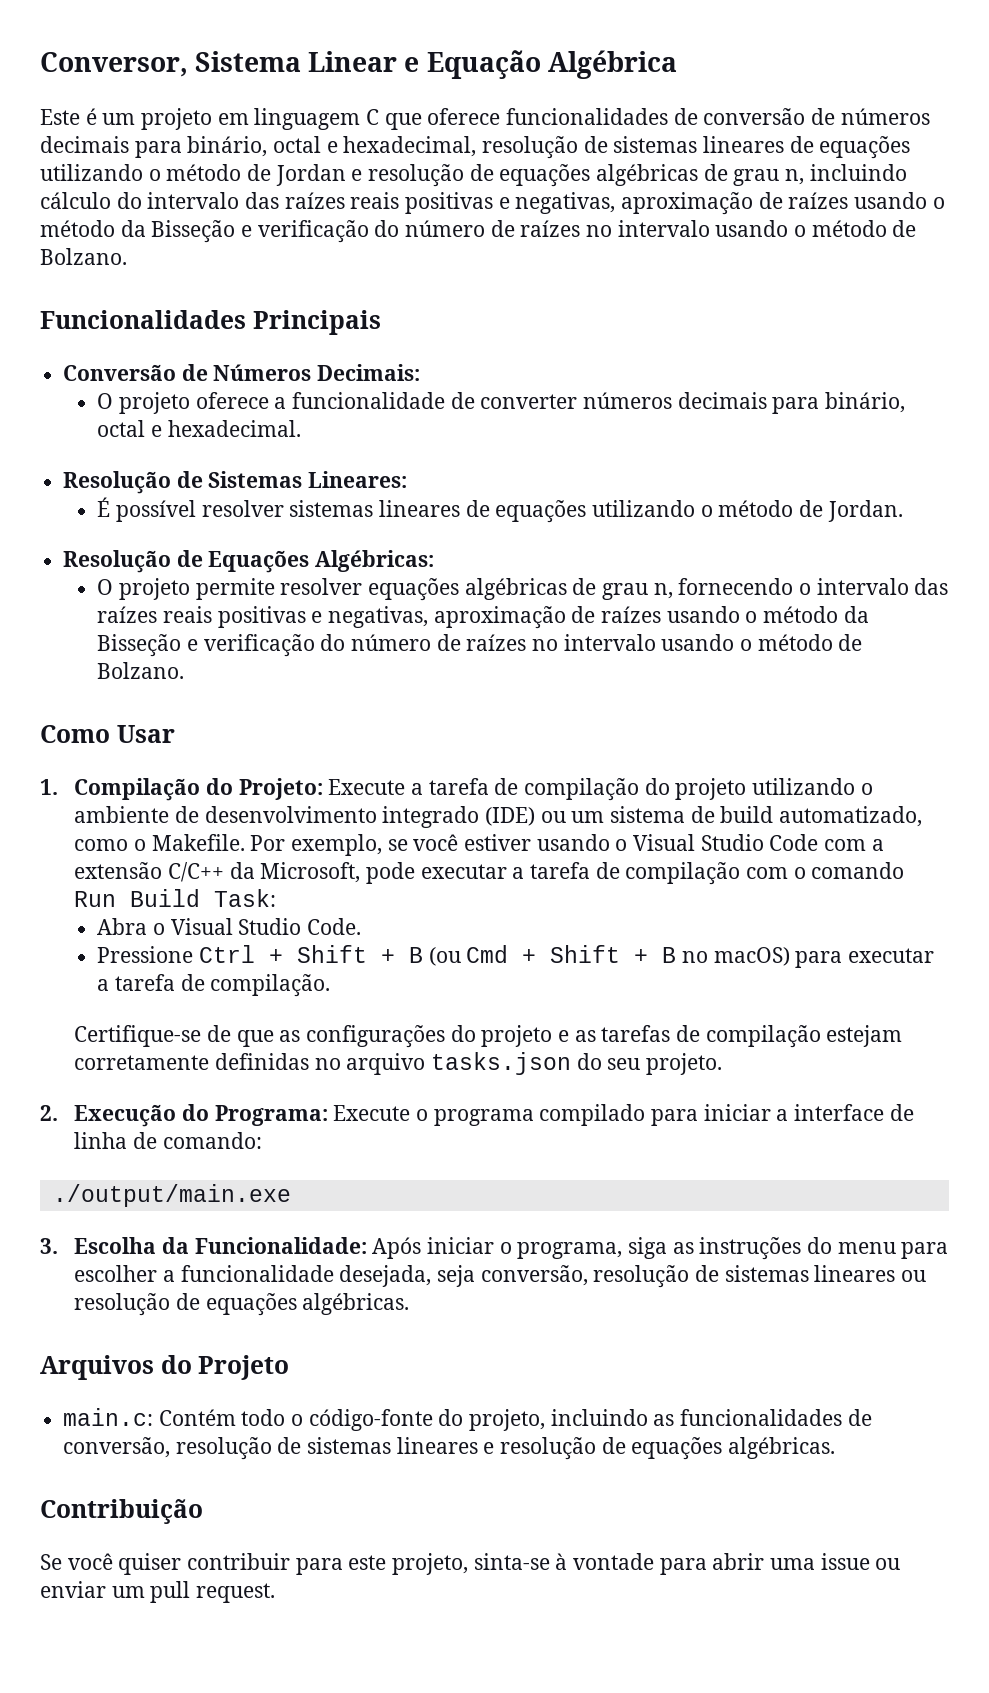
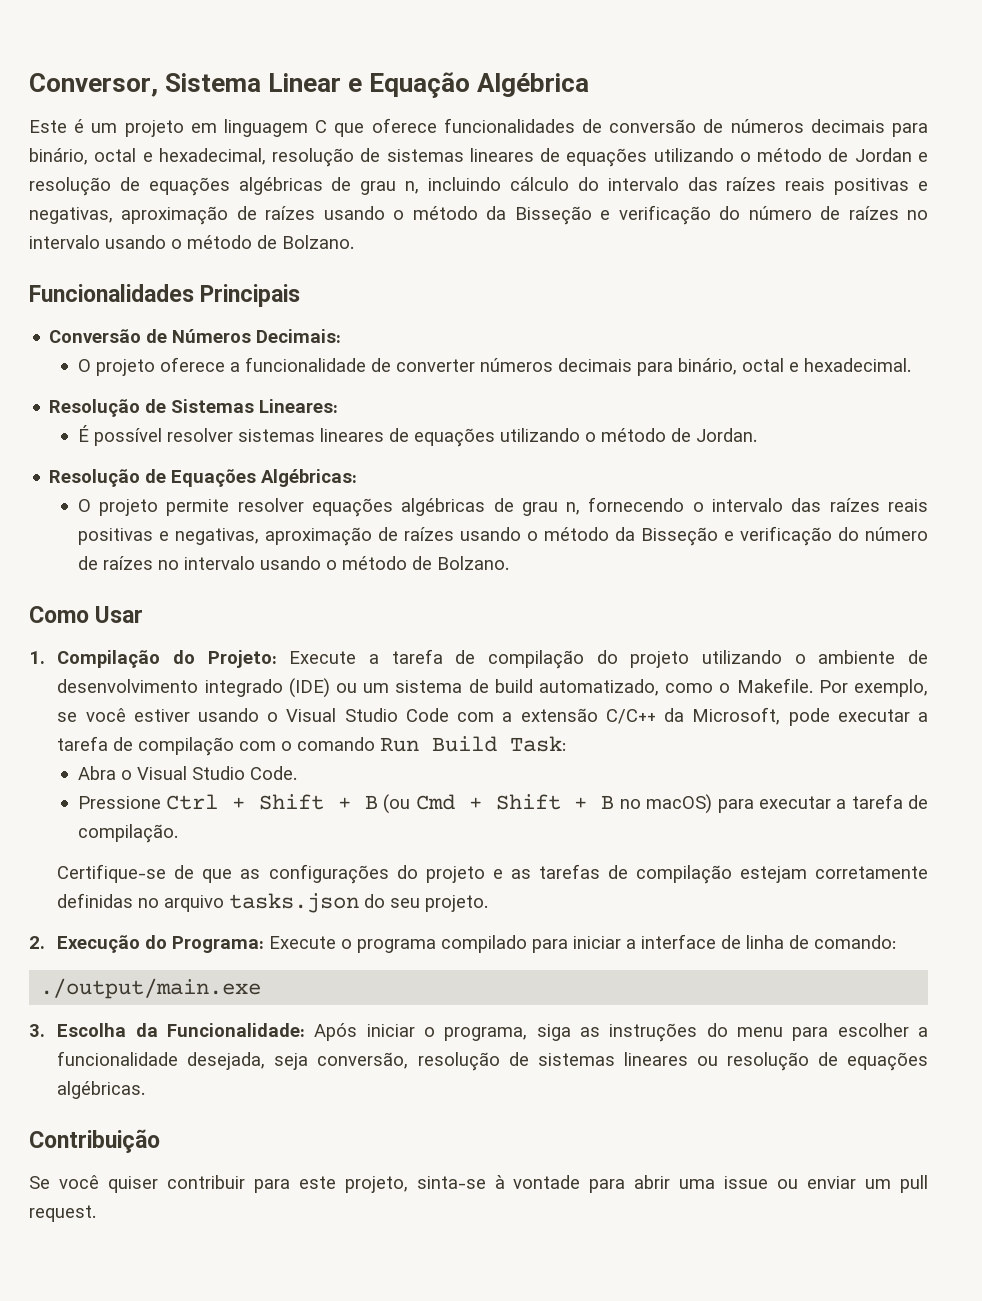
- Arquivos do Projeto
- main.c: Contém todo o código-fonte do projeto, incluindo as funcionalidades de conversão, resolução de sistemas lineares e resolução de equações algébricas.

